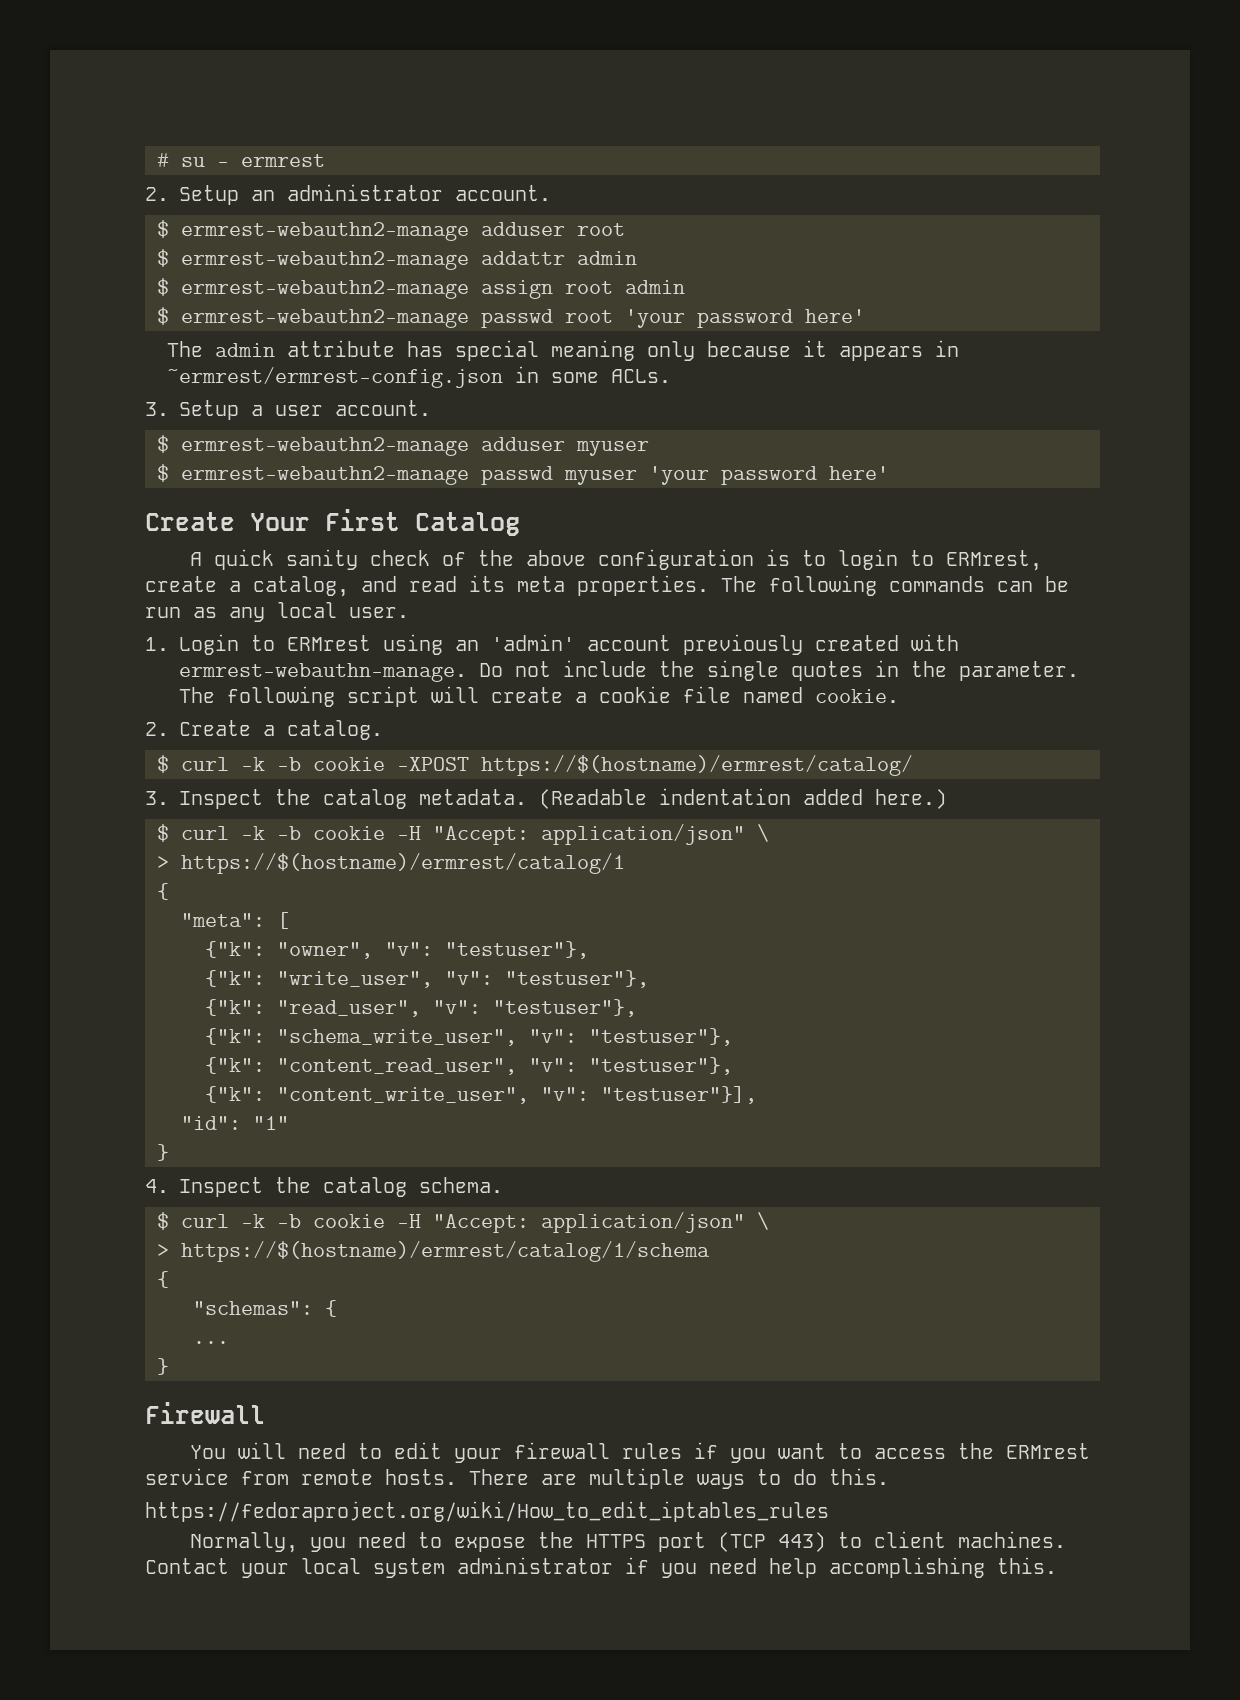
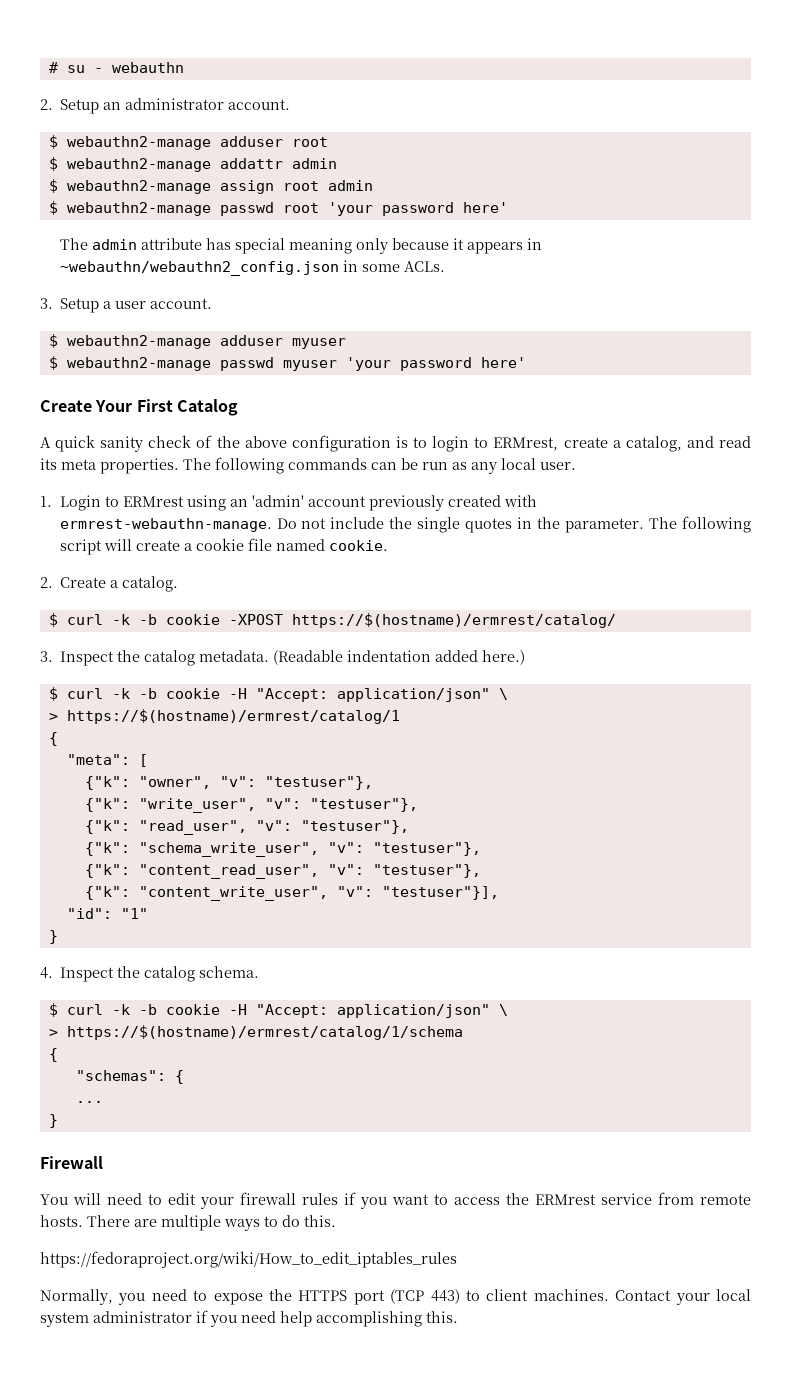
- # su - ermrest
+ # su - webauthn
- $ ermrest-webauthn2-manage adduser root
+ $ webauthn2-manage adduser root
- $ ermrest-webauthn2-manage addattr admin
+ $ webauthn2-manage addattr admin
- $ ermrest-webauthn2-manage assign root admin
+ $ webauthn2-manage assign root admin
- $ ermrest-webauthn2-manage passwd root 'your password here'
+ $ webauthn2-manage passwd root 'your password here'
- The admin attribute has special meaning only because it appears in ~ermrest/ermrest-config.json in some ACLs.
+ The admin attribute has special meaning only because it appears in ~webauthn/webauthn2_config.json in some ACLs.
- $ ermrest-webauthn2-manage adduser myuser
+ $ webauthn2-manage adduser myuser
- $ ermrest-webauthn2-manage passwd myuser 'your password here'
+ $ webauthn2-manage passwd myuser 'your password here'

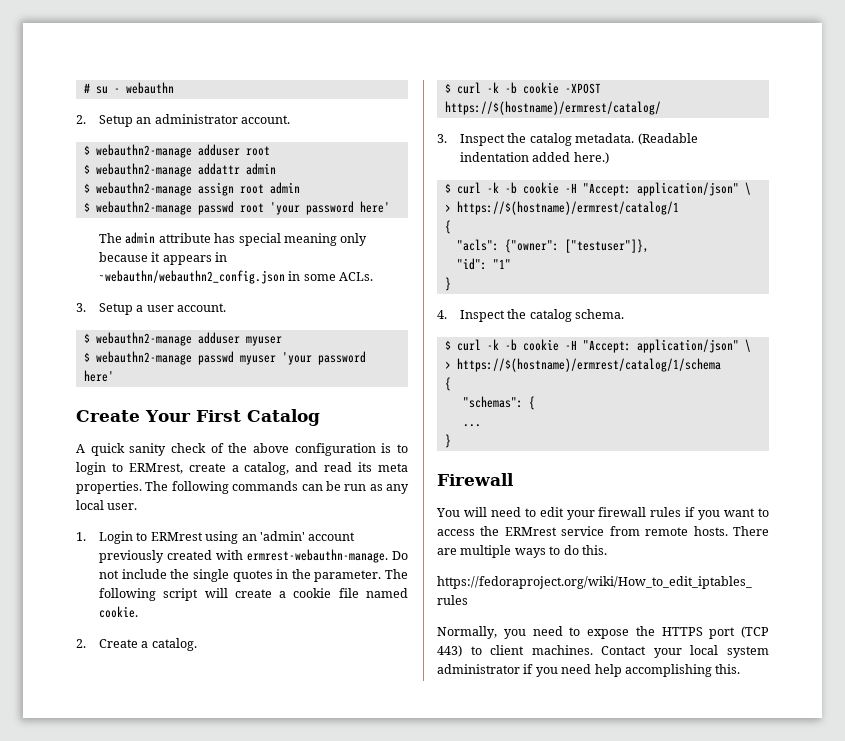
- "meta": [
- {"k": "owner", "v": "testuser"},
- {"k": "write_user", "v": "testuser"},
- {"k": "read_user", "v": "testuser"},
- {"k": "schema_write_user", "v": "testuser"},
- {"k": "content_read_user", "v": "testuser"},
- {"k": "content_write_user", "v": "testuser"}],
+ "acls": {"owner": ["testuser"]},

